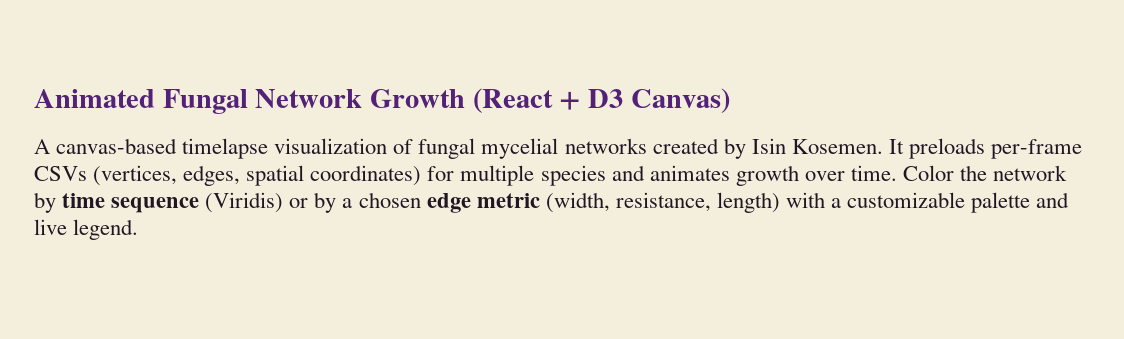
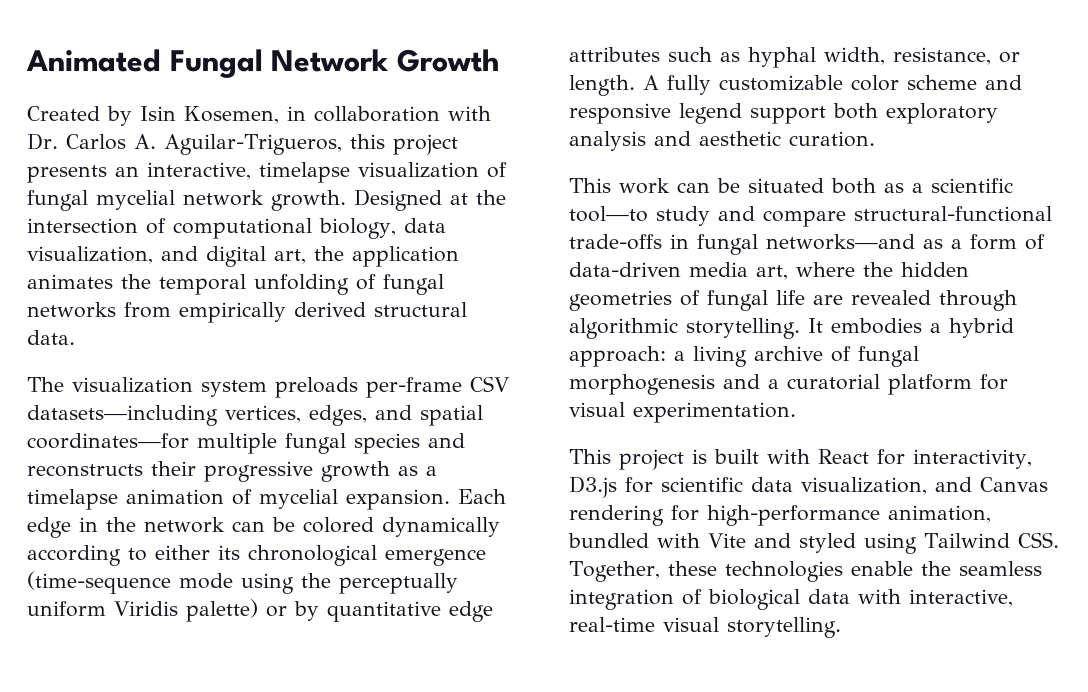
- Animated Fungal Network Growth (React + D3 Canvas)
- A canvas-based timelapse visualization of fungal mycelial networks created by Isin Kosemen. It preloads per-frame CSVs (vertices, edges, spatial coordinates) for multiple species and animates growth over time. Color the network by time sequence (Viridis) or by a chosen edge metric (width, resistance, length) with a customizable palette and live legend.
+ Animated Fungal Network Growth
+ Created by Isin Kosemen, in collaboration with Dr. Carlos A. Aguilar-Trigueros, this project presents an interactive, timelapse visualization of fungal mycelial network growth. Designed at the intersection of computational biology, data visualization, and digital art, the application animates the temporal unfolding of fungal networks from empirically derived structural data.
+ The visualization system preloads per-frame CSV datasets—including vertices, edges, and spatial coordinates—for multiple fungal species and reconstructs their progressive growth as a timelapse animation of mycelial expansion. Each edge in the network can be colored dynamically according to either its chronological emergence (time-sequence mode using the perceptually uniform Viridis palette) or by quantitative edge attributes such as hyphal width, resistance, or length. A fully customizable color scheme and responsive legend support both exploratory analysis and aesthetic curation.
+ This work can be situated both as a scientific tool—to study and compare structural-functional trade-offs in fungal networks—and as a form of data-driven media art, where the hidden geometries of fungal life are revealed through algorithmic storytelling. It embodies a hybrid approach: a living archive of fungal morphogenesis and a curatorial platform for visual experimentation.
+ This project is built with React for interactivity, D3.js for scientific data visualization, and Canvas rendering for high-performance animation, bundled with Vite and styled using Tailwind CSS. Together, these technologies enable the seamless integration of biological data with interactive, real-time visual storytelling.

